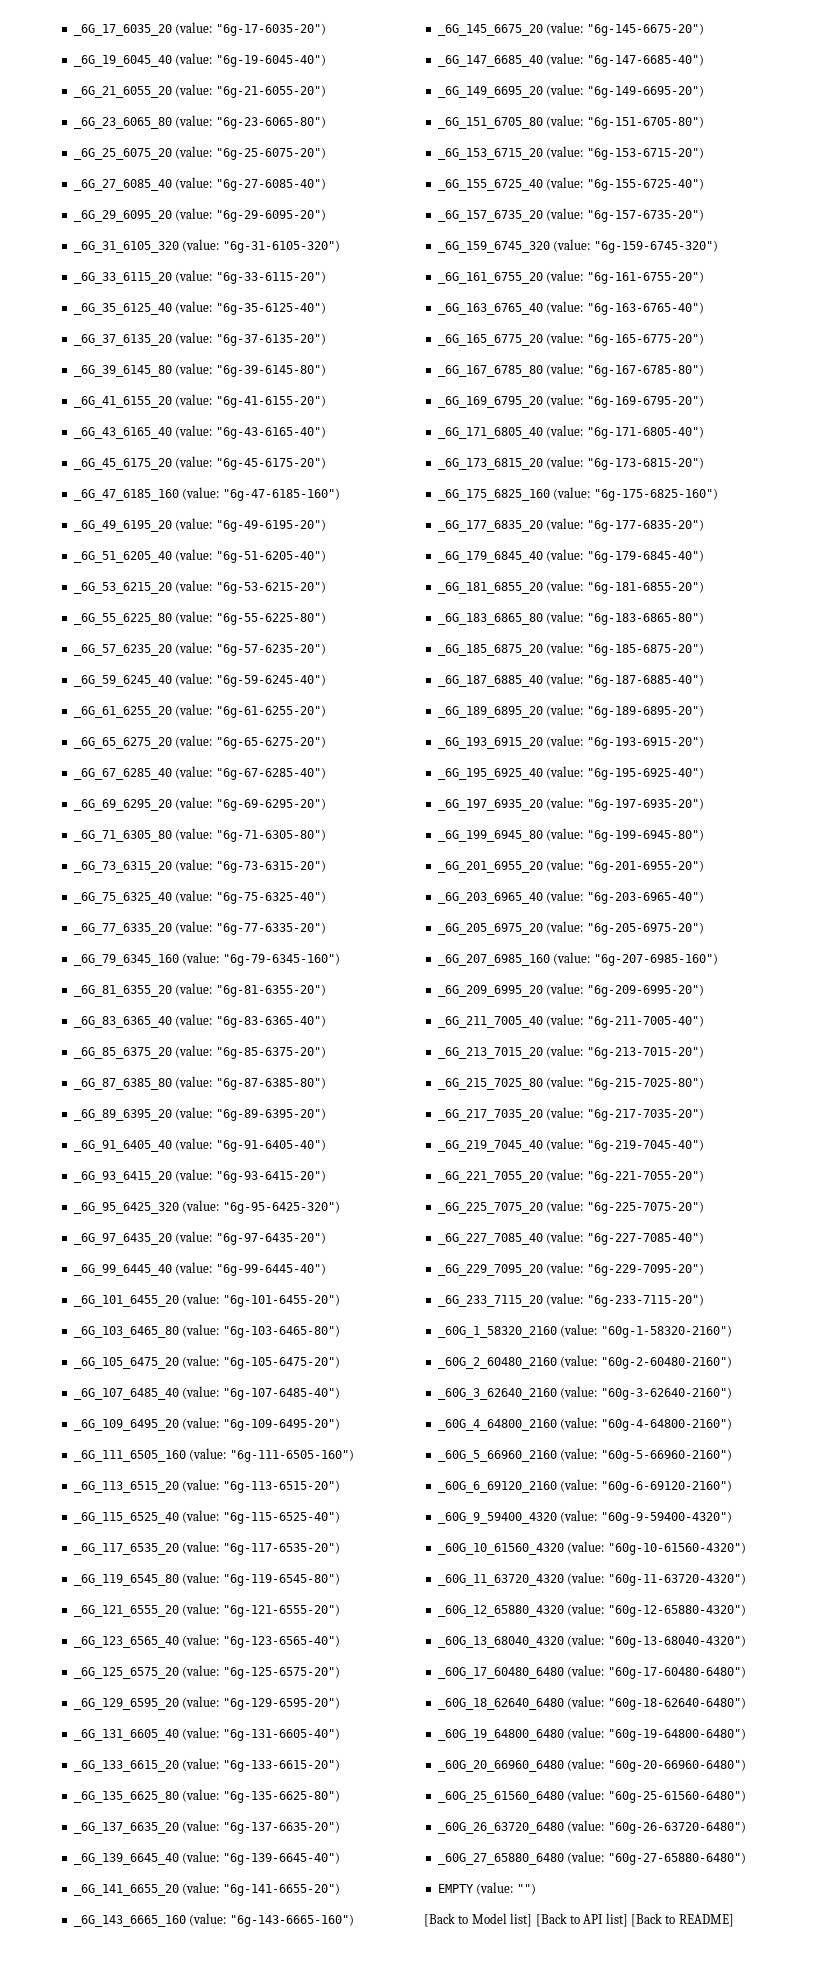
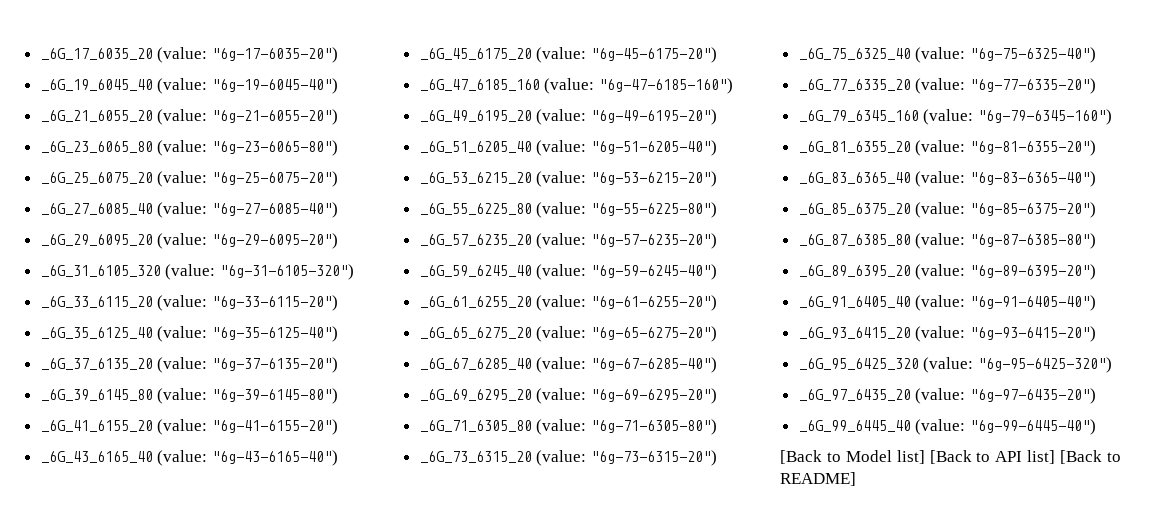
- _6G_101_6455_20 (value: "6g-101-6455-20")
- _6G_103_6465_80 (value: "6g-103-6465-80")
- _6G_105_6475_20 (value: "6g-105-6475-20")
- _6G_107_6485_40 (value: "6g-107-6485-40")
- _6G_109_6495_20 (value: "6g-109-6495-20")
- _6G_111_6505_160 (value: "6g-111-6505-160")
- _6G_113_6515_20 (value: "6g-113-6515-20")
- _6G_115_6525_40 (value: "6g-115-6525-40")
- _6G_117_6535_20 (value: "6g-117-6535-20")
- _6G_119_6545_80 (value: "6g-119-6545-80")
- _6G_121_6555_20 (value: "6g-121-6555-20")
- _6G_123_6565_40 (value: "6g-123-6565-40")
- _6G_125_6575_20 (value: "6g-125-6575-20")
- _6G_129_6595_20 (value: "6g-129-6595-20")
- _6G_131_6605_40 (value: "6g-131-6605-40")
- _6G_133_6615_20 (value: "6g-133-6615-20")
- _6G_135_6625_80 (value: "6g-135-6625-80")
- _6G_137_6635_20 (value: "6g-137-6635-20")
- _6G_139_6645_40 (value: "6g-139-6645-40")
- _6G_141_6655_20 (value: "6g-141-6655-20")
- _6G_143_6665_160 (value: "6g-143-6665-160")
- _6G_145_6675_20 (value: "6g-145-6675-20")
- _6G_147_6685_40 (value: "6g-147-6685-40")
- _6G_149_6695_20 (value: "6g-149-6695-20")
- _6G_151_6705_80 (value: "6g-151-6705-80")
- _6G_153_6715_20 (value: "6g-153-6715-20")
- _6G_155_6725_40 (value: "6g-155-6725-40")
- _6G_157_6735_20 (value: "6g-157-6735-20")
- _6G_159_6745_320 (value: "6g-159-6745-320")
- _6G_161_6755_20 (value: "6g-161-6755-20")
- _6G_163_6765_40 (value: "6g-163-6765-40")
- _6G_165_6775_20 (value: "6g-165-6775-20")
- _6G_167_6785_80 (value: "6g-167-6785-80")
- _6G_169_6795_20 (value: "6g-169-6795-20")
- _6G_171_6805_40 (value: "6g-171-6805-40")
- _6G_173_6815_20 (value: "6g-173-6815-20")
- _6G_175_6825_160 (value: "6g-175-6825-160")
- _6G_177_6835_20 (value: "6g-177-6835-20")
- _6G_179_6845_40 (value: "6g-179-6845-40")
- _6G_181_6855_20 (value: "6g-181-6855-20")
- _6G_183_6865_80 (value: "6g-183-6865-80")
- _6G_185_6875_20 (value: "6g-185-6875-20")
- _6G_187_6885_40 (value: "6g-187-6885-40")
- _6G_189_6895_20 (value: "6g-189-6895-20")
- _6G_193_6915_20 (value: "6g-193-6915-20")
- _6G_195_6925_40 (value: "6g-195-6925-40")
- _6G_197_6935_20 (value: "6g-197-6935-20")
- _6G_199_6945_80 (value: "6g-199-6945-80")
- _6G_201_6955_20 (value: "6g-201-6955-20")
- _6G_203_6965_40 (value: "6g-203-6965-40")
- _6G_205_6975_20 (value: "6g-205-6975-20")
- _6G_207_6985_160 (value: "6g-207-6985-160")
- _6G_209_6995_20 (value: "6g-209-6995-20")
- _6G_211_7005_40 (value: "6g-211-7005-40")
- _6G_213_7015_20 (value: "6g-213-7015-20")
- _6G_215_7025_80 (value: "6g-215-7025-80")
- _6G_217_7035_20 (value: "6g-217-7035-20")
- _6G_219_7045_40 (value: "6g-219-7045-40")
- _6G_221_7055_20 (value: "6g-221-7055-20")
- _6G_225_7075_20 (value: "6g-225-7075-20")
- _6G_227_7085_40 (value: "6g-227-7085-40")
- _6G_229_7095_20 (value: "6g-229-7095-20")
- _6G_233_7115_20 (value: "6g-233-7115-20")
- _60G_1_58320_2160 (value: "60g-1-58320-2160")
- _60G_2_60480_2160 (value: "60g-2-60480-2160")
- _60G_3_62640_2160 (value: "60g-3-62640-2160")
- _60G_4_64800_2160 (value: "60g-4-64800-2160")
- _60G_5_66960_2160 (value: "60g-5-66960-2160")
- _60G_6_69120_2160 (value: "60g-6-69120-2160")
- _60G_9_59400_4320 (value: "60g-9-59400-4320")
- _60G_10_61560_4320 (value: "60g-10-61560-4320")
- _60G_11_63720_4320 (value: "60g-11-63720-4320")
- _60G_12_65880_4320 (value: "60g-12-65880-4320")
- _60G_13_68040_4320 (value: "60g-13-68040-4320")
- _60G_17_60480_6480 (value: "60g-17-60480-6480")
- _60G_18_62640_6480 (value: "60g-18-62640-6480")
- _60G_19_64800_6480 (value: "60g-19-64800-6480")
- _60G_20_66960_6480 (value: "60g-20-66960-6480")
- _60G_25_61560_6480 (value: "60g-25-61560-6480")
- _60G_26_63720_6480 (value: "60g-26-63720-6480")
- _60G_27_65880_6480 (value: "60g-27-65880-6480")
- EMPTY (value: "")

